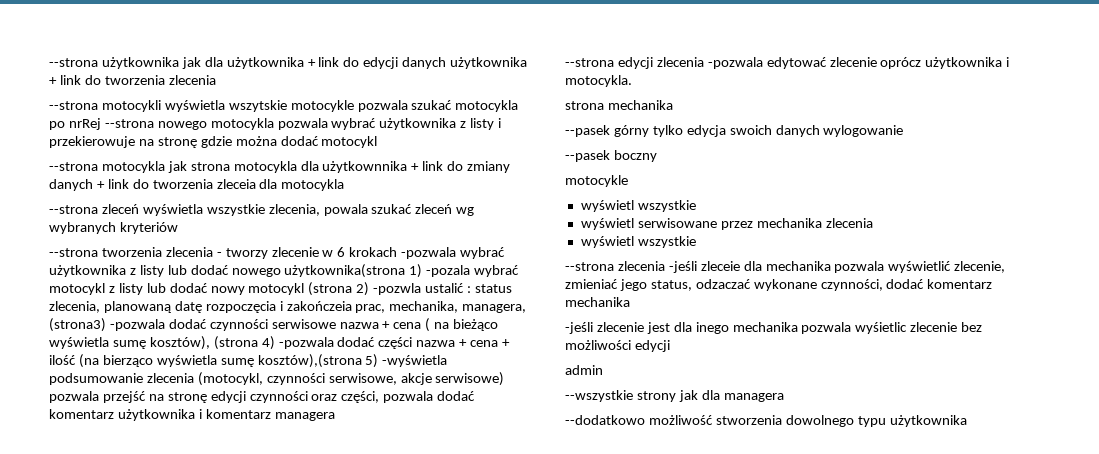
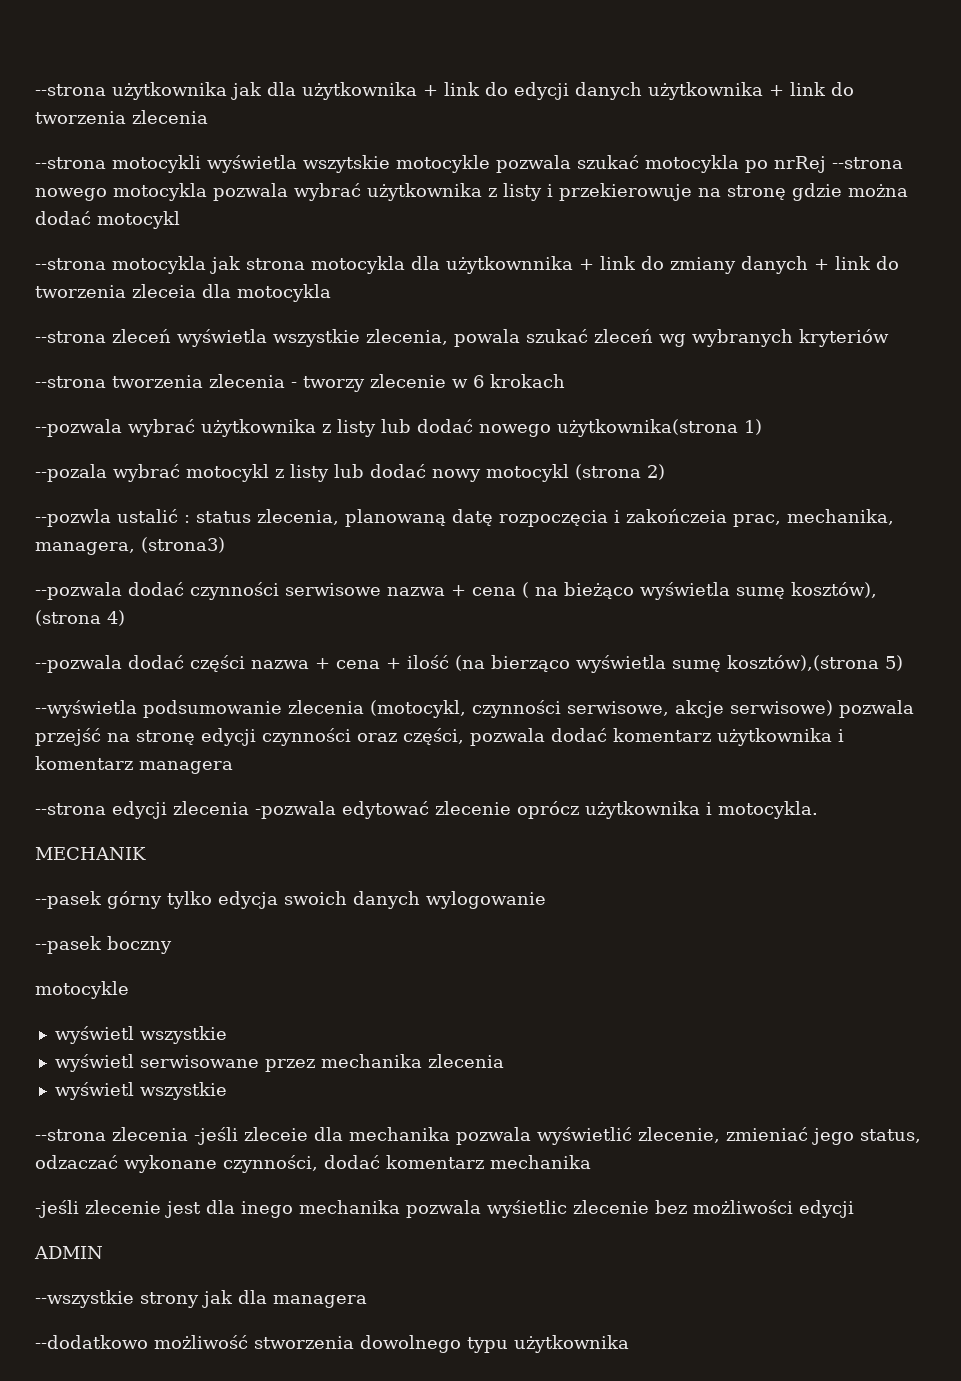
- --strona tworzenia zlecenia - tworzy zlecenie w 6 krokach -pozwala wybrać użytkownika z listy lub dodać nowego użytkownika(strona 1) -pozala wybrać motocykl z listy lub dodać nowy motocykl (strona 2) -pozwla ustalić :
+ --strona tworzenia zlecenia - tworzy zlecenie w 6 krokach
+ --pozwala wybrać użytkownika z listy lub dodać nowego użytkownika(strona 1)
+ --pozala wybrać motocykl z listy lub dodać nowy motocykl (strona 2)
+ --pozwla ustalić :
- status zlecenia, planowaną datę rozpoczęcia i zakończeia prac, mechanika, managera, (strona3) -pozwala dodać czynności serwisowe nazwa + cena ( na bieżąco wyświetla sumę kosztów), (strona 4) -pozwala dodać części nazwa + cena + ilość (na bierząco wyświetla sumę kosztów),(strona 5) -wyświetla podsumowanie zlecenia (motocykl, czynności serwisowe, akcje serwisowe) pozwala przejść na stronę edycji czynności oraz części, pozwala dodać komentarz użytkownika i komentarz managera
+ status zlecenia, planowaną datę rozpoczęcia i zakończeia prac, mechanika, managera, (strona3)
+ --pozwala dodać czynności serwisowe nazwa + cena ( na bieżąco wyświetla sumę kosztów), (strona 4)
+ --pozwala dodać części nazwa + cena + ilość (na bierząco wyświetla sumę kosztów),(strona 5)
+ --wyświetla podsumowanie zlecenia (motocykl, czynności serwisowe, akcje serwisowe) pozwala przejść na stronę edycji czynności oraz części, pozwala dodać komentarz użytkownika i komentarz managera
- strona mechanika
+ MECHANIK
- admin
+ ADMIN

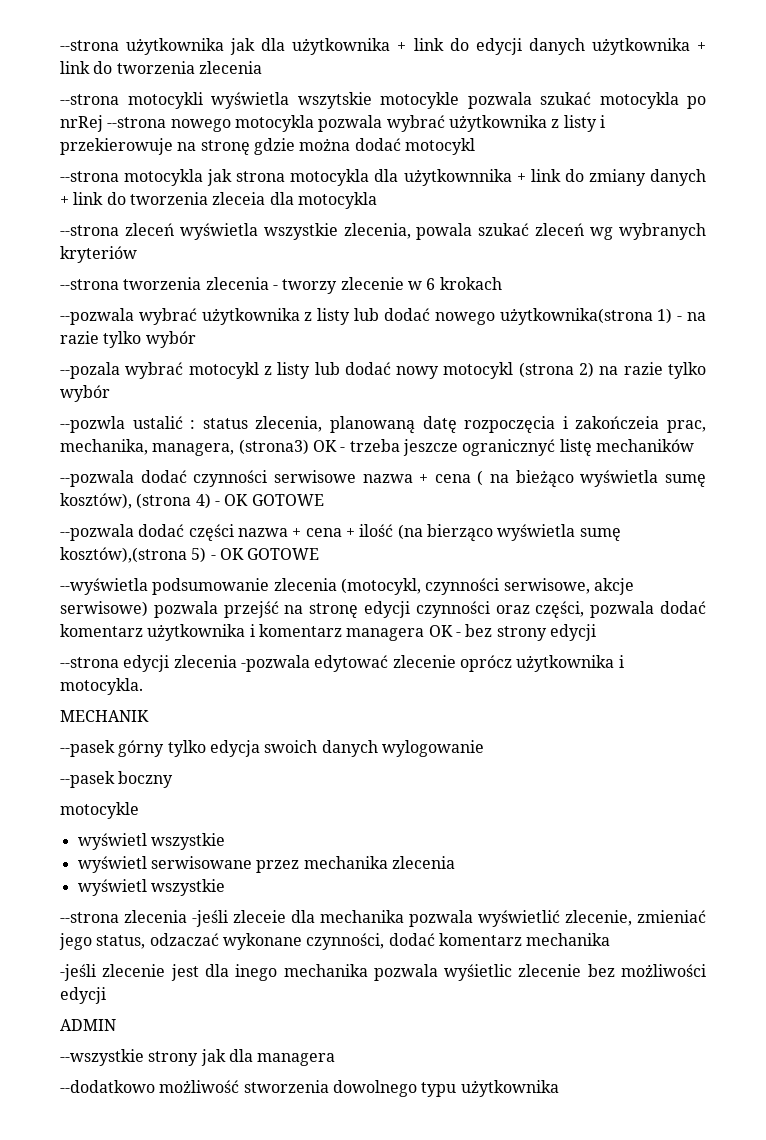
- --pozwala wybrać użytkownika z listy lub dodać nowego użytkownika(strona 1)
+ --pozwala wybrać użytkownika z listy lub dodać nowego użytkownika(strona 1) - na razie tylko wybór
- --pozala wybrać motocykl z listy lub dodać nowy motocykl (strona 2)
+ --pozala wybrać motocykl z listy lub dodać nowy motocykl (strona 2) na razie tylko wybór
- --pozwla ustalić : status zlecenia, planowaną datę rozpoczęcia i zakończeia prac, mechanika, managera, (strona3)
+ --pozwla ustalić : status zlecenia, planowaną datę rozpoczęcia i zakończeia prac, mechanika, managera, (strona3) OK - trzeba jeszcze ogranicznyć listę mechaników
- --pozwala dodać czynności serwisowe nazwa + cena ( na bieżąco wyświetla sumę kosztów), (strona 4)
+ --pozwala dodać czynności serwisowe nazwa + cena ( na bieżąco wyświetla sumę kosztów), (strona 4) - OK GOTOWE
- --pozwala dodać części nazwa + cena + ilość (na bierząco wyświetla sumę kosztów),(strona 5)
+ --pozwala dodać części nazwa + cena + ilość (na bierząco wyświetla sumę kosztów),(strona 5) - OK GOTOWE
- --wyświetla podsumowanie zlecenia (motocykl, czynności serwisowe, akcje serwisowe) pozwala przejść na stronę edycji czynności oraz części, pozwala dodać komentarz użytkownika i komentarz managera
+ --wyświetla podsumowanie zlecenia (motocykl, czynności serwisowe, akcje serwisowe) pozwala przejść na stronę edycji czynności oraz części, pozwala dodać komentarz użytkownika i komentarz managera OK - bez strony edycji

